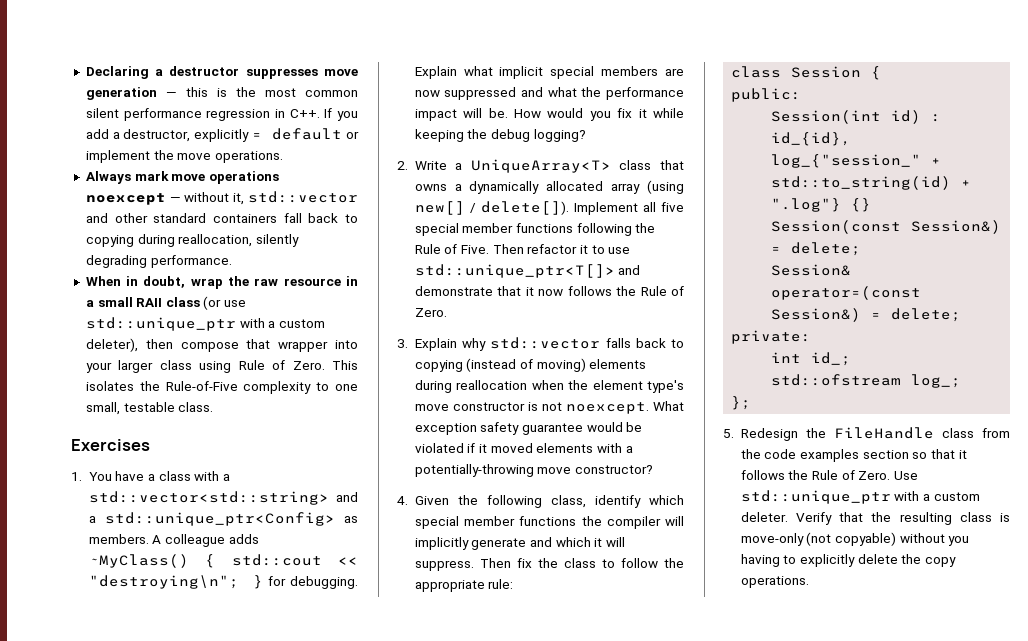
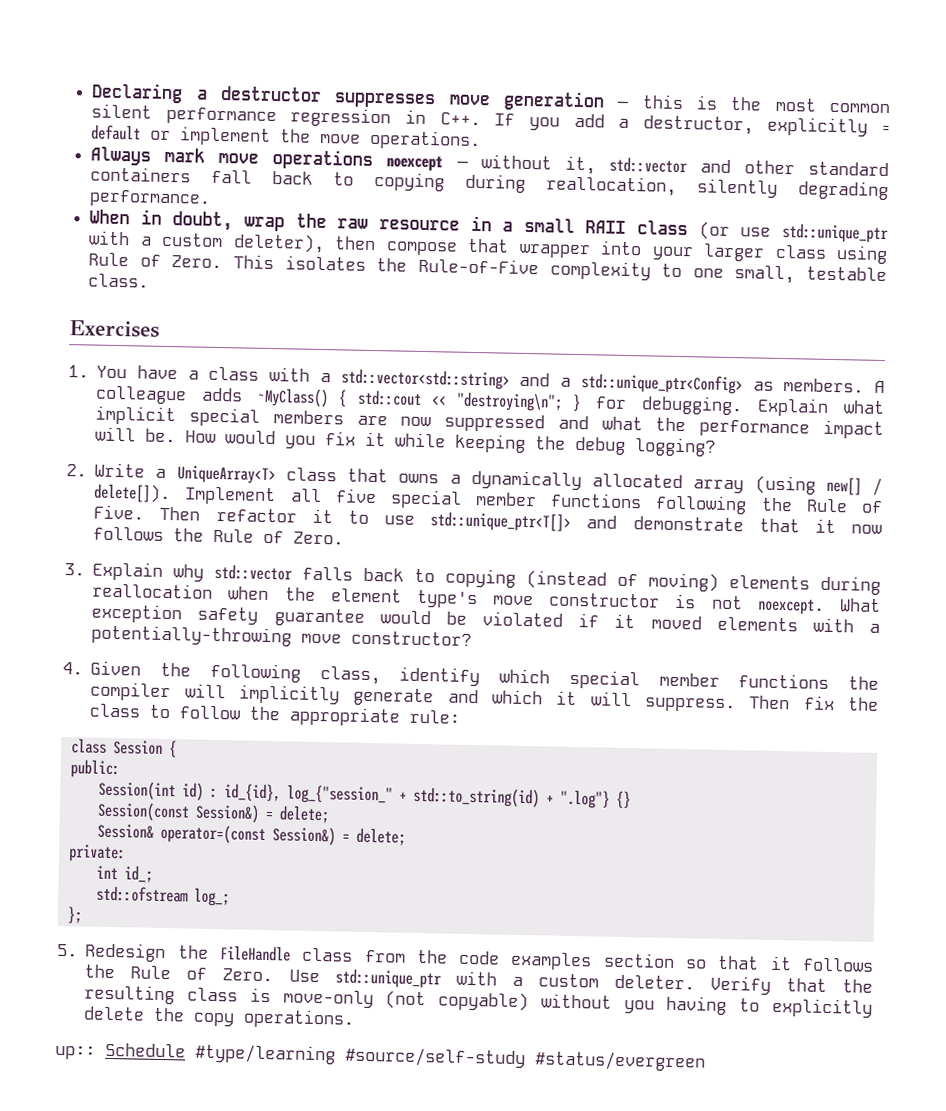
+ up:: Schedule #type/learning #source/self-study #status/evergreen

